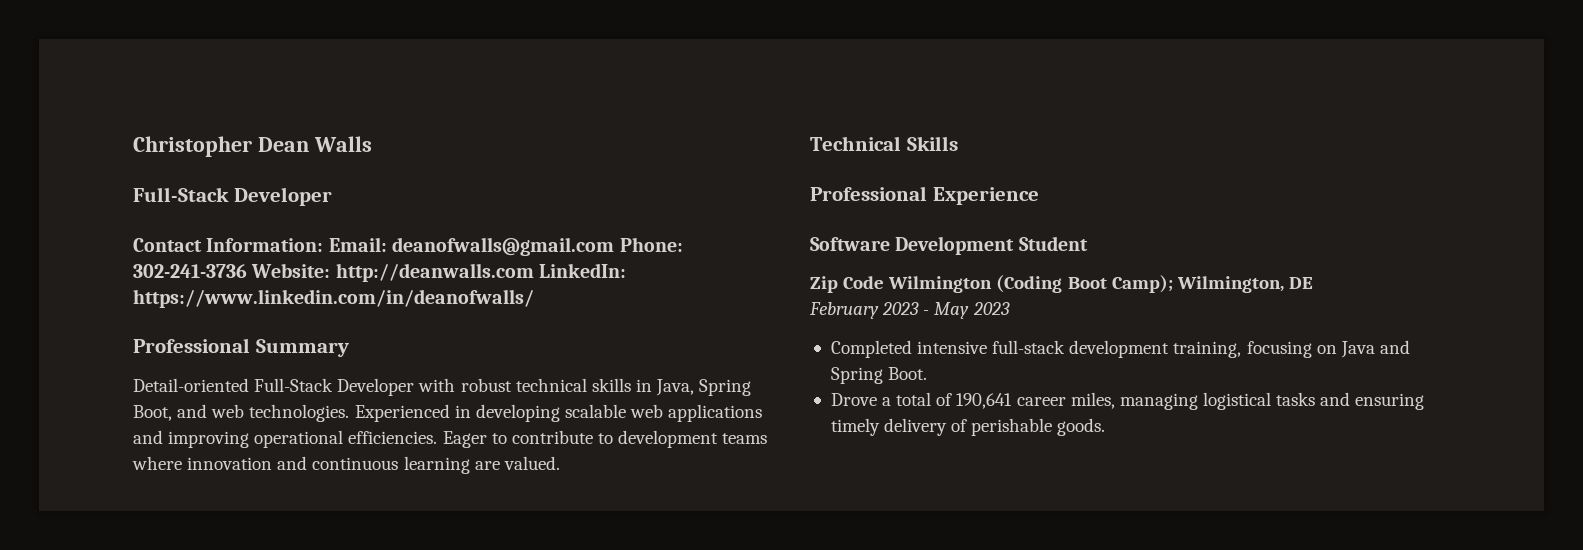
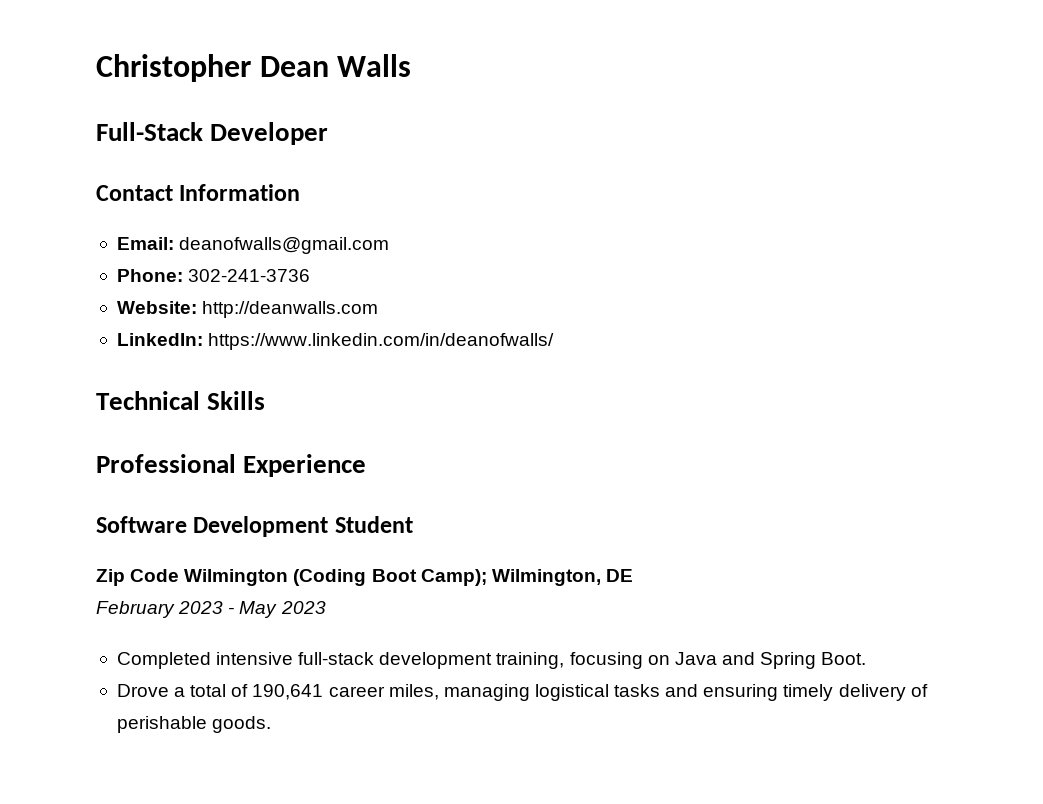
- Contact Information: Email: deanofwalls@gmail.com Phone: 302-241-3736 Website: http://deanwalls.com LinkedIn: https://www.linkedin.com/in/deanofwalls/
+ Contact Information
+ Email: deanofwalls@gmail.com
+ Phone: 302-241-3736
+ Website: http://deanwalls.com
+ LinkedIn: https://www.linkedin.com/in/deanofwalls/
- Professional Summary
- Detail-oriented Full-Stack Developer with robust technical skills in Java, Spring Boot, and web technologies. Experienced in developing scalable web applications and improving operational efficiencies. Eager to contribute to development teams where innovation and continuous learning are valued.

